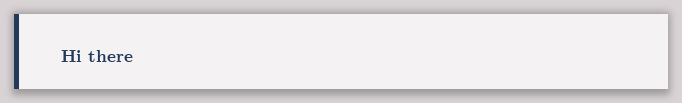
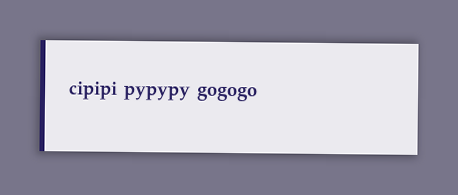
- Hi there
+ cipipi pypypy gogogo

